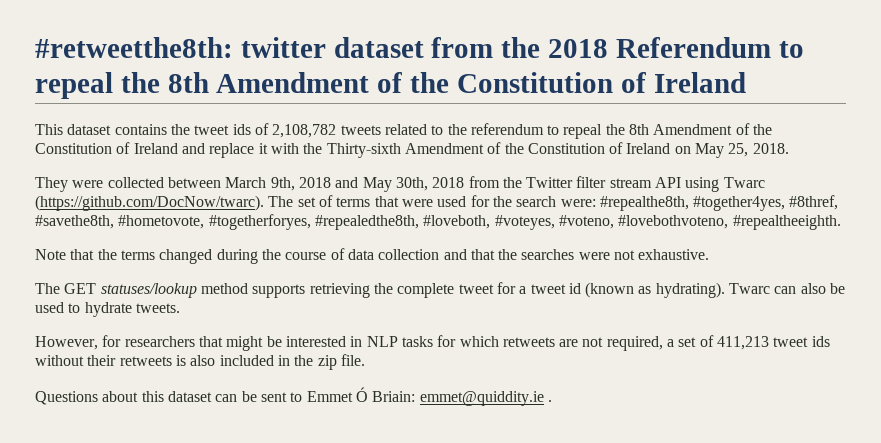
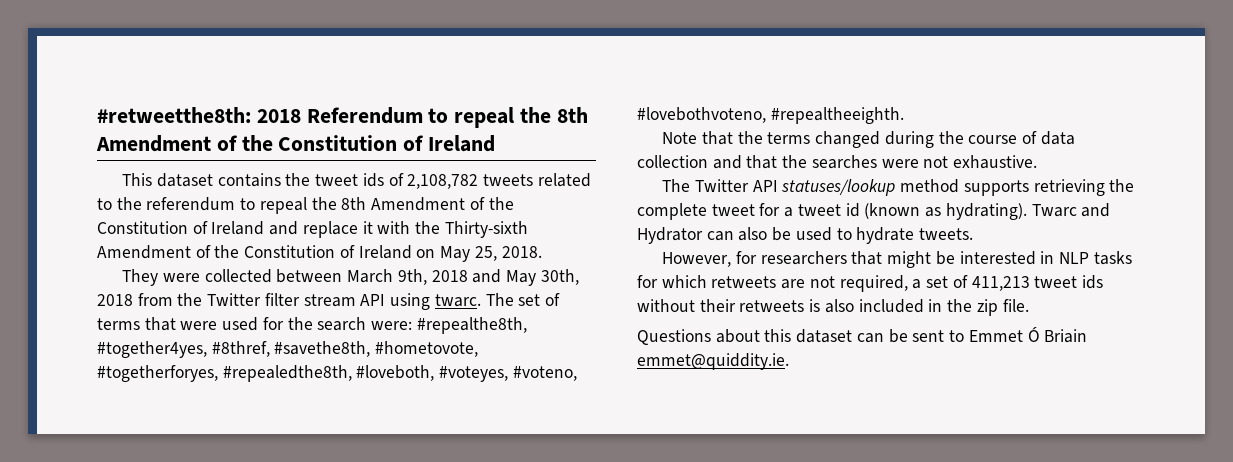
- #retweetthe8th: twitter dataset from the 2018 Referendum to repeal the 8th Amendment of the Constitution of Ireland
+ #retweetthe8th: 2018 Referendum to repeal the 8th Amendment of the Constitution of Ireland
- They were collected between March 9th, 2018 and May 30th, 2018 from the Twitter filter stream API using Twarc (https://github.com/DocNow/twarc). The set of terms that were used for the search were: #repealthe8th, #together4yes, #8thref, #savethe8th, #hometovote, #togetherforyes, #repealedthe8th, #loveboth, #voteyes, #voteno, #lovebothvoteno, #repealtheeighth.
+ They were collected between March 9th, 2018 and May 30th, 2018 from the Twitter filter stream API using twarc. The set of terms that were used for the search were: #repealthe8th, #together4yes, #8thref, #savethe8th, #hometovote, #togetherforyes, #repealedthe8th, #loveboth, #voteyes, #voteno, #lovebothvoteno, #repealtheeighth.
- The GET statuses/lookup method supports retrieving the complete tweet for a tweet id (known as hydrating).
+ The Twitter API statuses/lookup method supports retrieving the complete tweet for a tweet id (known as hydrating).
- Twarc can also be used to hydrate tweets.
+ Twarc and Hydrator can also be used to hydrate tweets.
- Questions about this dataset can be sent to Emmet Ó Briain: emmet@quiddity.ie .
+ Questions about this dataset can be sent to Emmet Ó Briain emmet@quiddity.ie.

